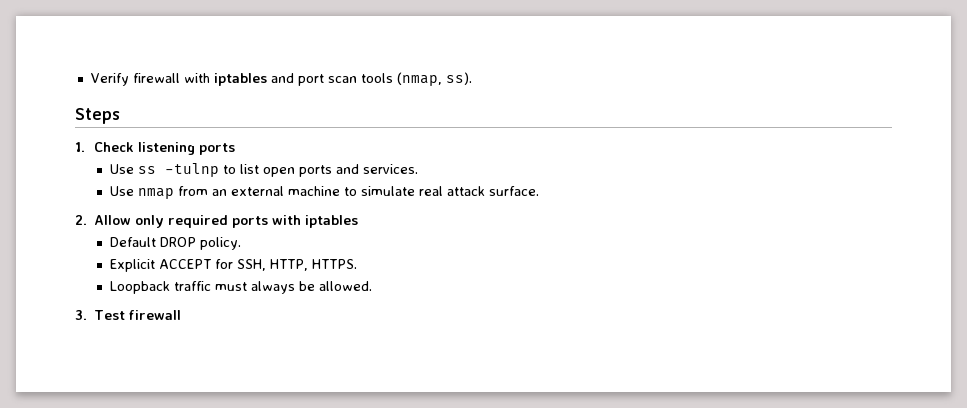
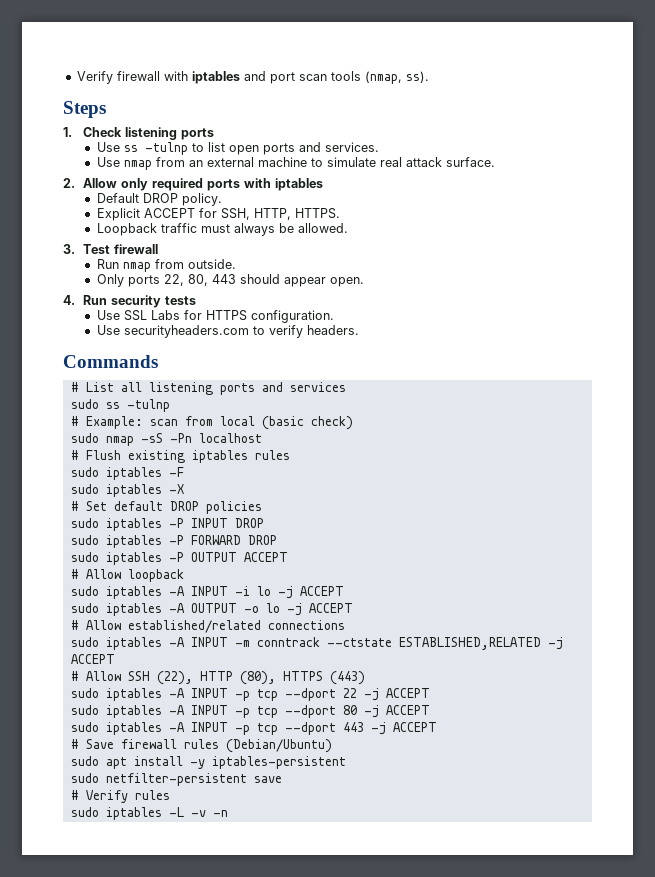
+ Run nmap from outside.
+ Only ports 22, 80, 443 should appear open.
+ 4. Run security tests
+ Use SSL Labs for HTTPS configuration.
+ Use securityheaders.com to verify headers.
+ Commands
+ # List all listening ports and services
+ sudo ss -tulnp
+ # Example: scan from local (basic check)
+ sudo nmap -sS -Pn localhost
+ # Flush existing iptables rules
+ sudo iptables -F
+ sudo iptables -X
+ # Set default DROP policies
+ sudo iptables -P INPUT DROP
+ sudo iptables -P FORWARD DROP
+ sudo iptables -P OUTPUT ACCEPT
+ # Allow loopback
+ sudo iptables -A INPUT -i lo -j ACCEPT
+ sudo iptables -A OUTPUT -o lo -j ACCEPT
+ # Allow established/related connections
+ sudo iptables -A INPUT -m conntrack --ctstate ESTABLISHED,RELATED -j ACCEPT
+ # Allow SSH (22), HTTP (80), HTTPS (443)
+ sudo iptables -A INPUT -p tcp --dport 22 -j ACCEPT
+ sudo iptables -A INPUT -p tcp --dport 80 -j ACCEPT
+ sudo iptables -A INPUT -p tcp --dport 443 -j ACCEPT
+ # Save firewall rules (Debian/Ubuntu)
+ sudo apt install -y iptables-persistent
+ sudo netfilter-persistent save
+ # Verify rules
+ sudo iptables -L -v -n

